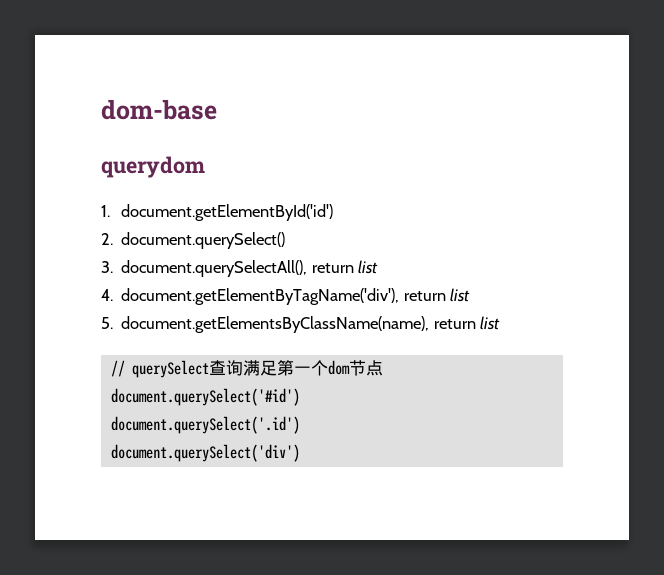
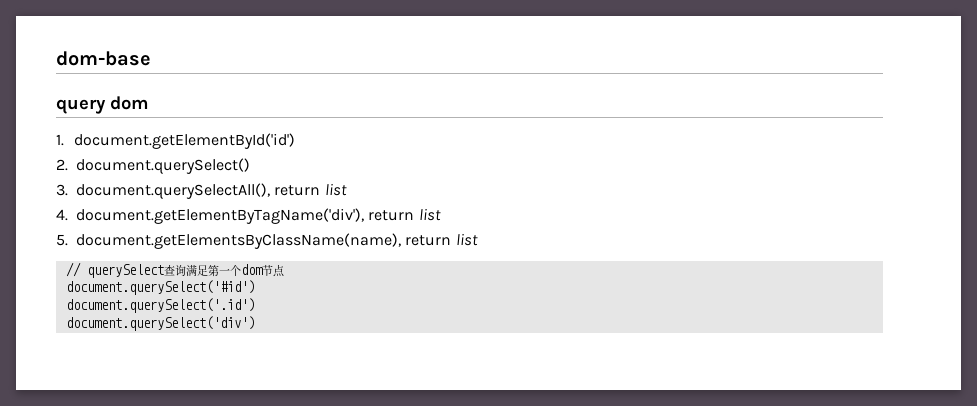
- querydom
+ query dom

